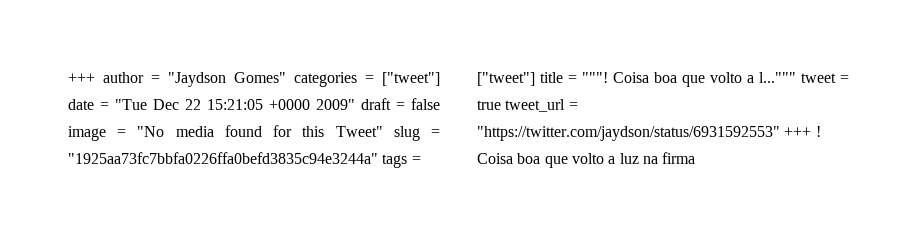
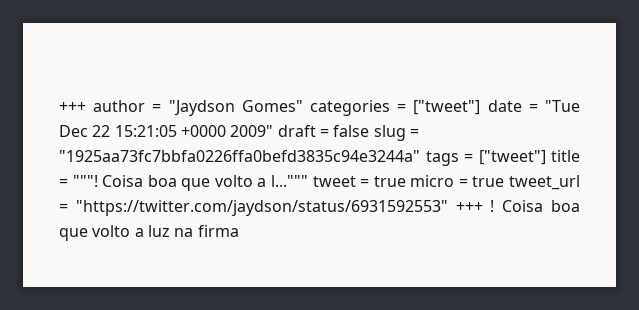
- +++ author = "Jaydson Gomes" categories = ["tweet"] date = "Tue Dec 22 15:21:05 +0000 2009" draft = false image = "No media found for this Tweet" slug = "1925aa73fc7bbfa0226ffa0befd3835c94e3244a" tags = ["tweet"] title = """!
+ +++ author = "Jaydson Gomes" categories = ["tweet"] date = "Tue Dec 22 15:21:05 +0000 2009" draft = false slug = "1925aa73fc7bbfa0226ffa0befd3835c94e3244a" tags = ["tweet"] title = """!
- Coisa boa que volto a l...""" tweet = true tweet_url = "https://twitter.com/jaydson/status/6931592553" +++ !
+ Coisa boa que volto a l...""" tweet = true micro = true tweet_url = "https://twitter.com/jaydson/status/6931592553" +++ !

